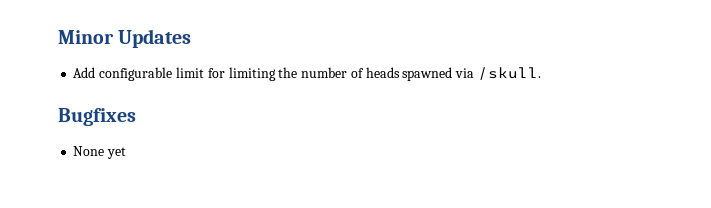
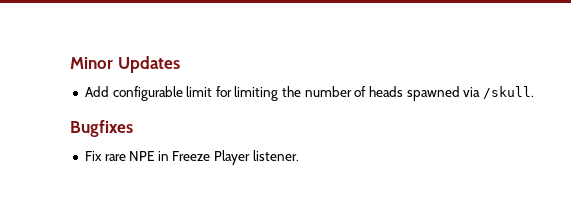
- None yet
+ Fix rare NPE in Freeze Player listener.

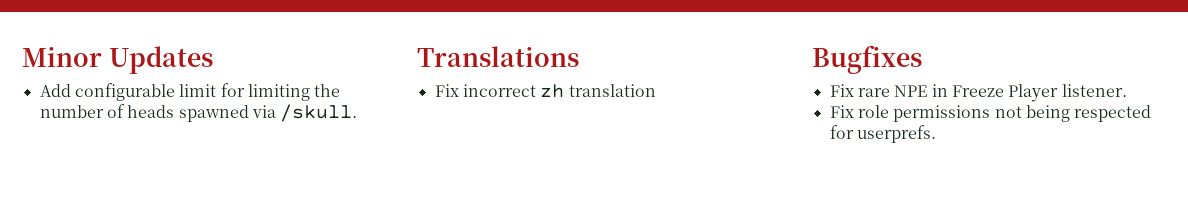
+ Translations
+ Fix incorrect zh translation
+ Fix role permissions not being respected for userprefs.

